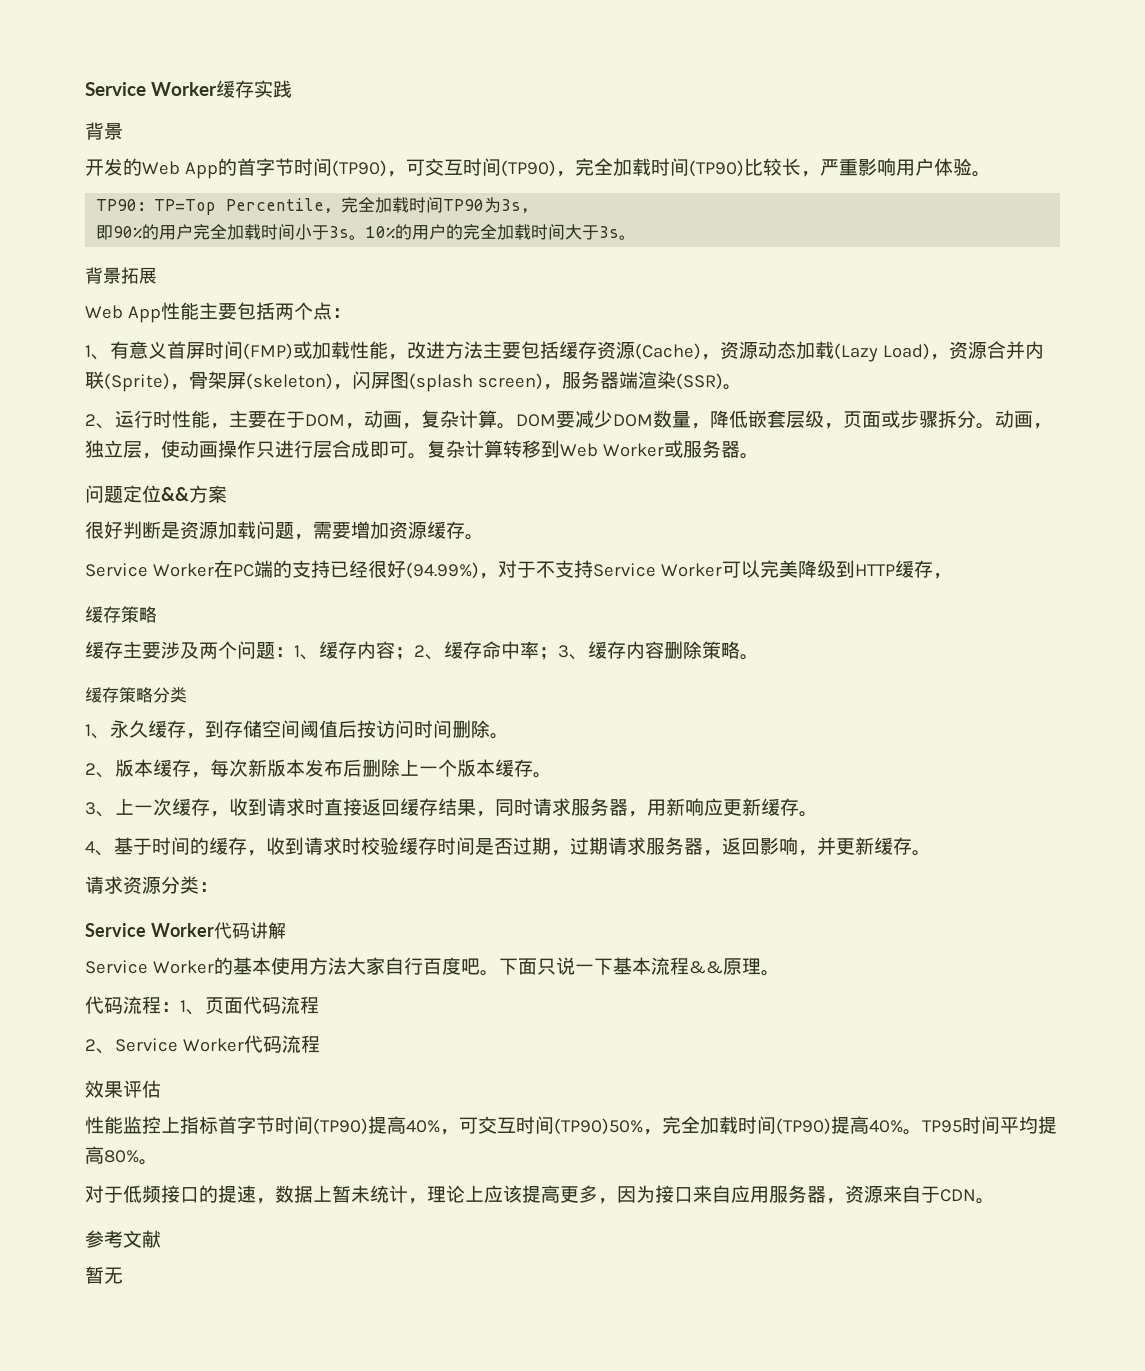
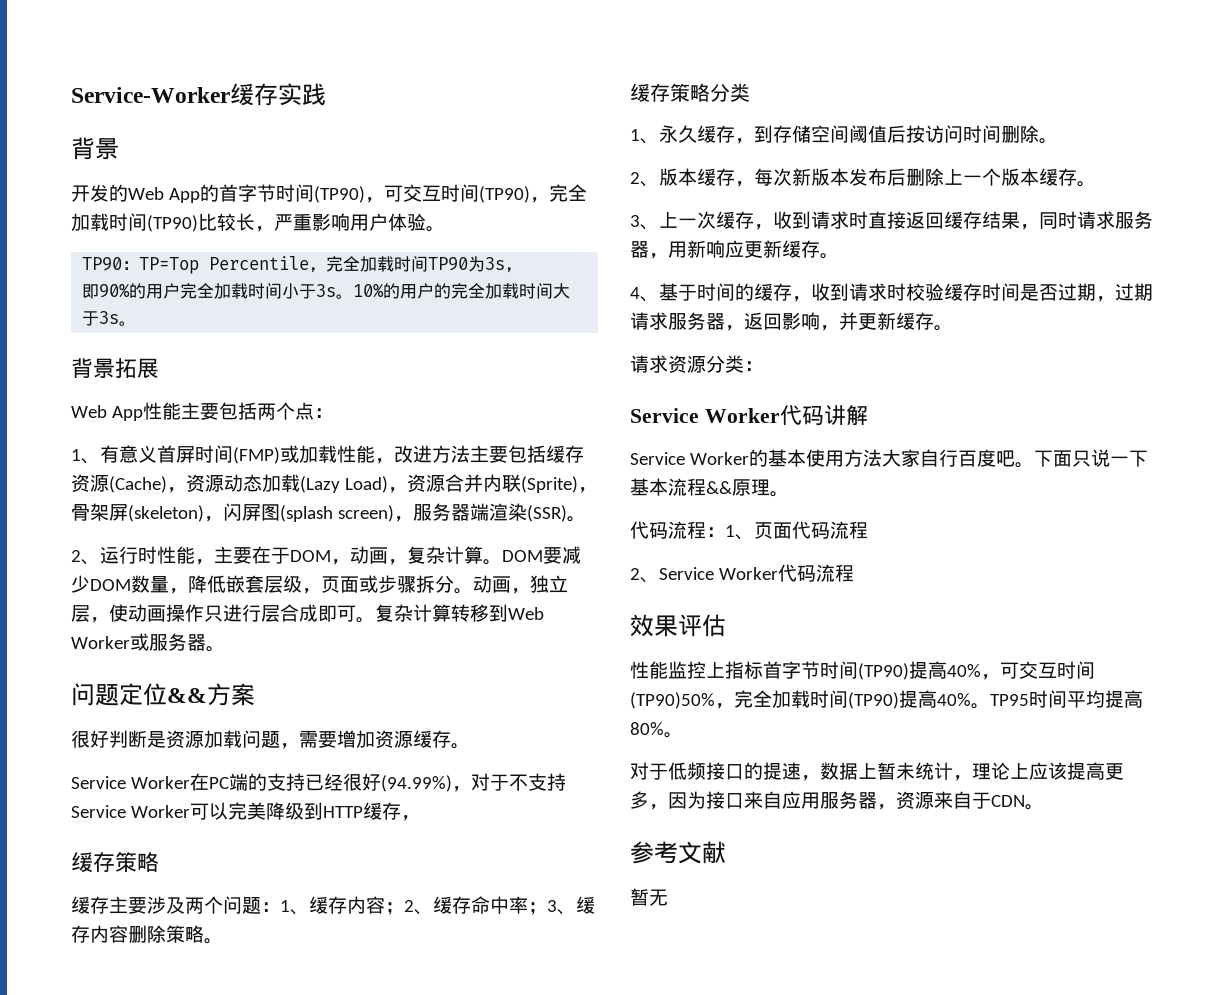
- Service Worker缓存实践
+ Service-Worker缓存实践

